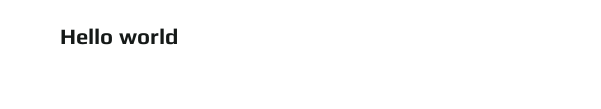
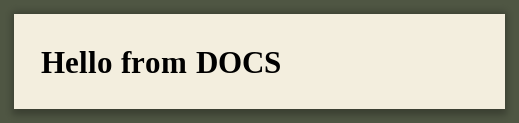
- Hello world
+ Hello from DOCS

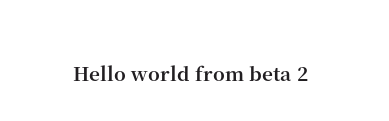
- Hello from DOCS
+ Hello world from beta 2

